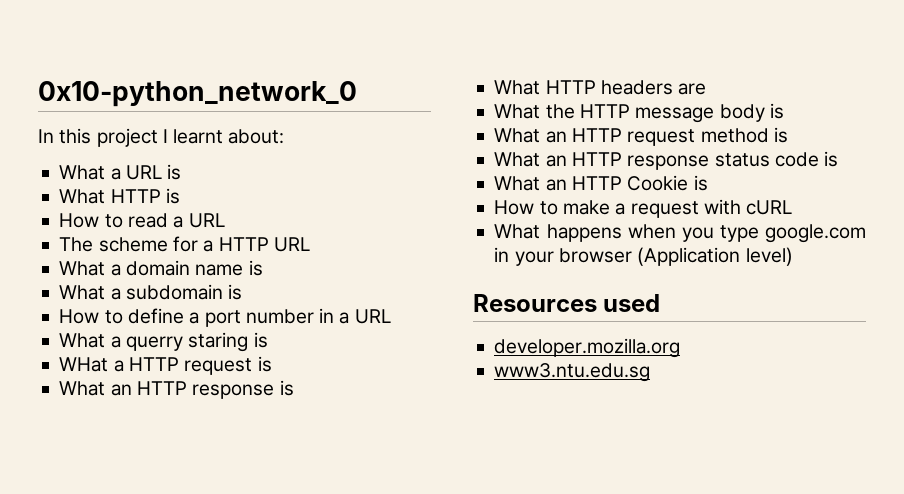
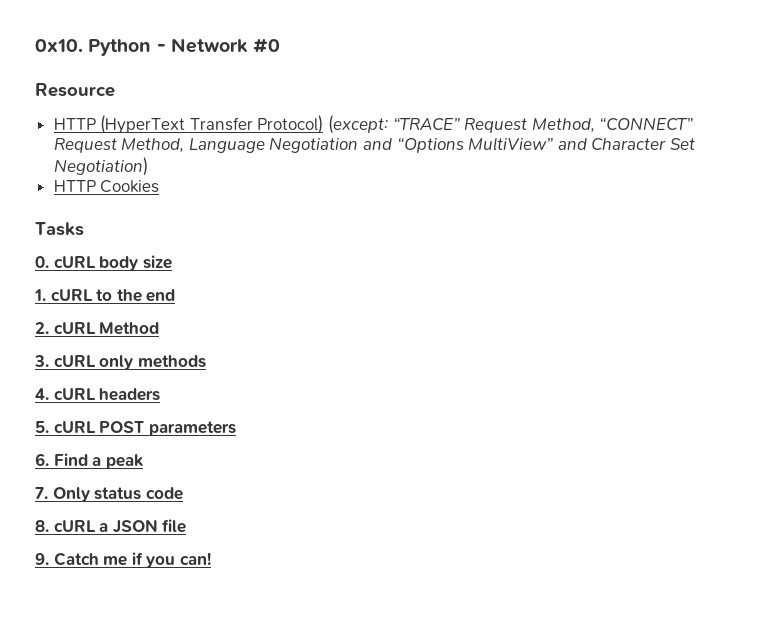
- 0x10-python_network_0
- In this project I learnt about:
- What a URL is
- What HTTP is
- How to read a URL
- The scheme for a HTTP URL
- What a domain name is
- What a subdomain is
- How to define a port number in a URL
- What a querry staring is
- WHat a HTTP request is
- What an HTTP response is
- What HTTP headers are
- What the HTTP message body is
- What an HTTP request method is
- What an HTTP response status code is
- What an HTTP Cookie is
- How to make a request with cURL
- What happens when you type google.com in your browser (Application level)
- Resources used
- developer.mozilla.org
- www3.ntu.edu.sg
+ 0x10. Python - Network #0
+ Resource
+ HTTP (HyperText Transfer Protocol) (except: “TRACE” Request Method, “CONNECT” Request Method, Language Negotiation and “Options MultiView” and Character Set Negotiation)
+ HTTP Cookies
+ Tasks
+ 0. cURL body size
+ 1. cURL to the end
+ 2. cURL Method
+ 3. cURL only methods
+ 4. cURL headers
+ 5. cURL POST parameters
+ 6. Find a peak
+ 7. Only status code
+ 8. cURL a JSON file
+ 9. Catch me if you can!

